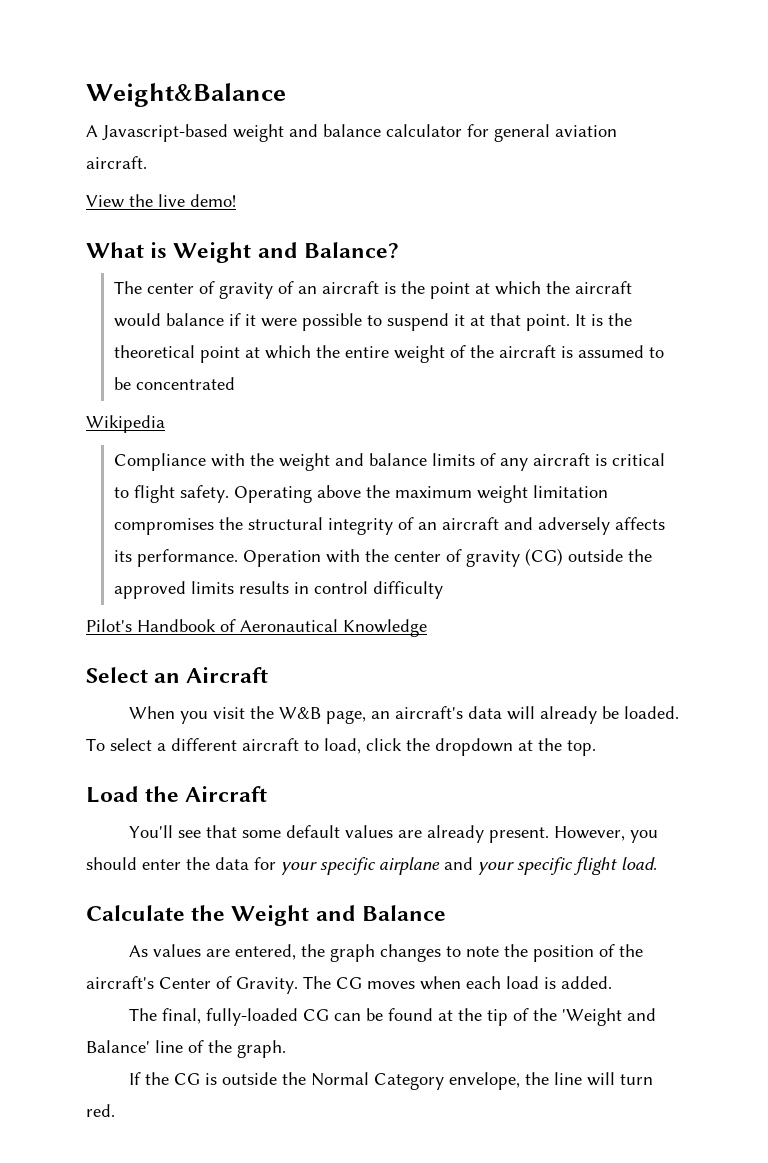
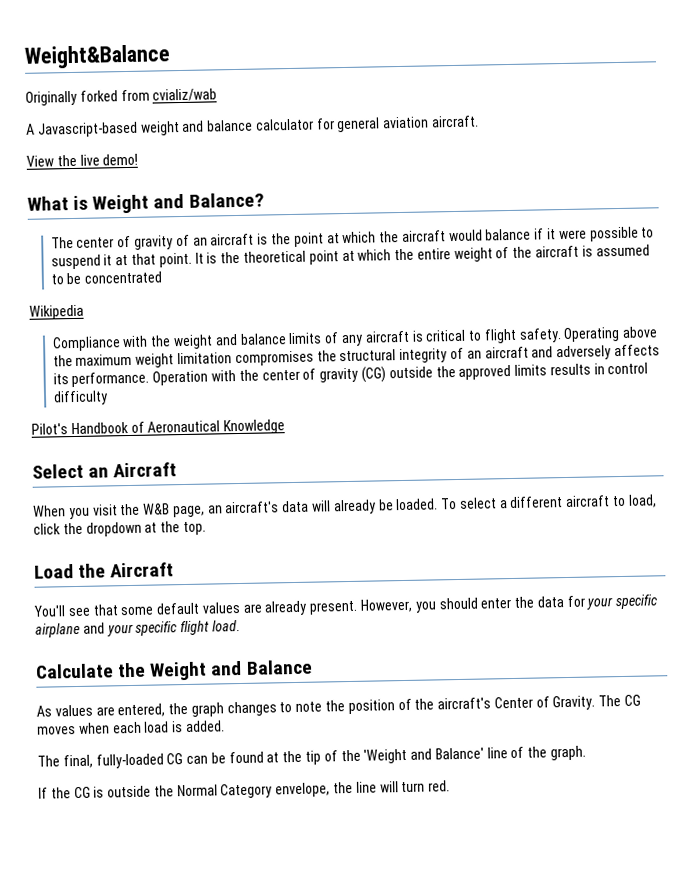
+ Originally forked from cvializ/wab

